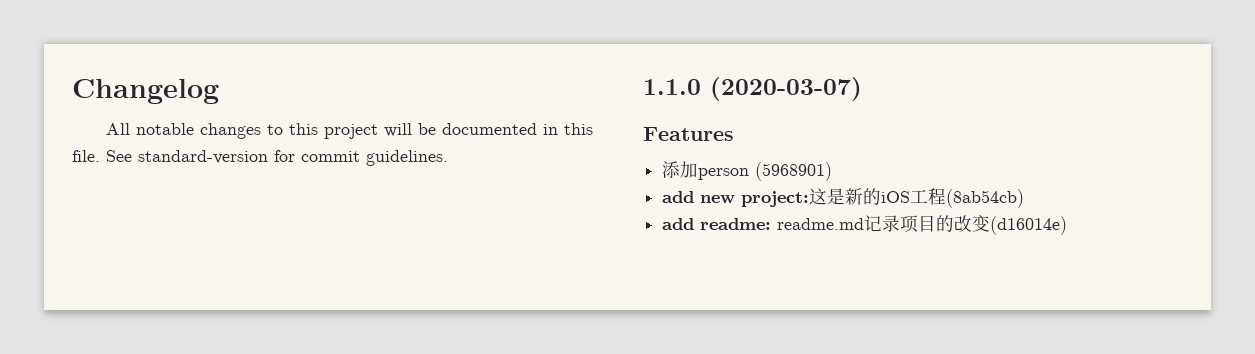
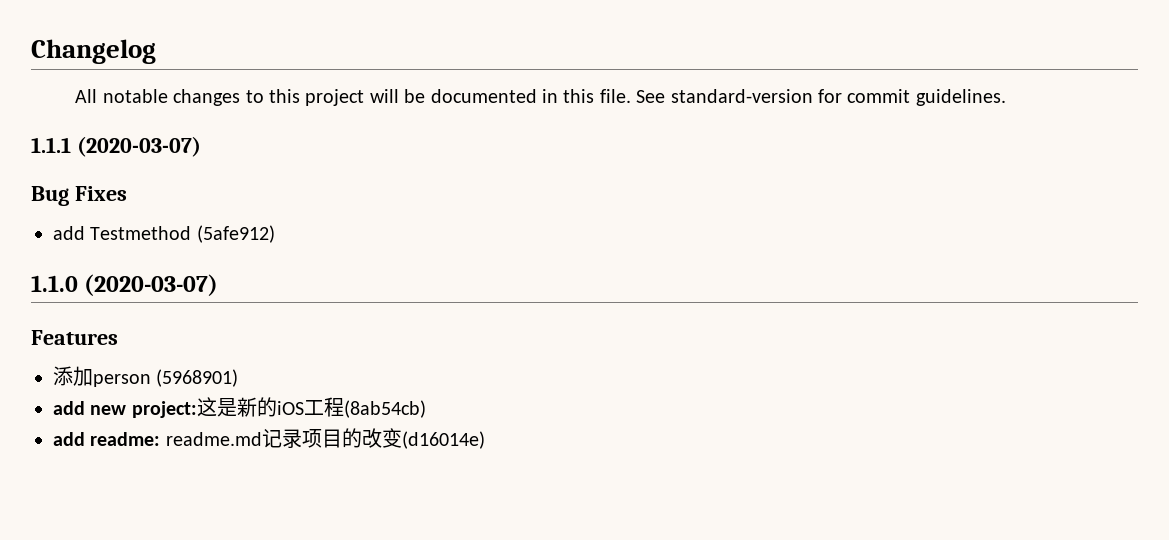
+ 1.1.1 (2020-03-07)
+ Bug Fixes
+ add Testmethod (5afe912)

